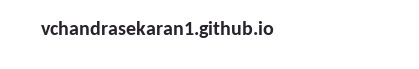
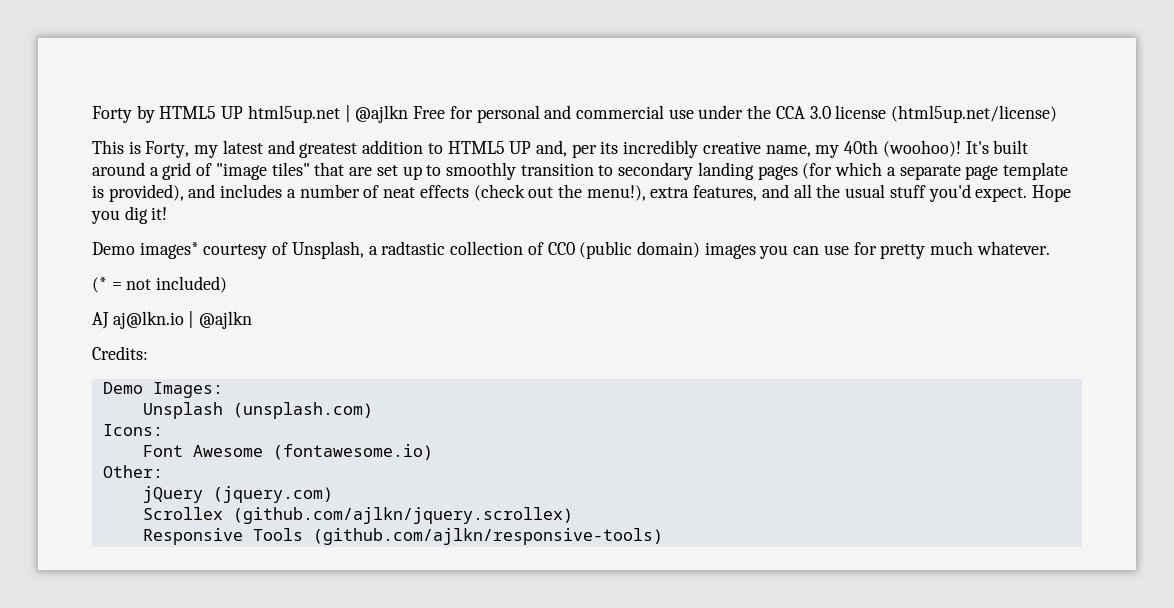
- vchandrasekaran1.github.io
+ Forty by HTML5 UP html5up.net | @ajlkn Free for personal and commercial use under the CCA 3.0 license (html5up.net/license)
+ This is Forty, my latest and greatest addition to HTML5 UP and, per its incredibly creative name, my 40th (woohoo)! It's built around a grid of "image tiles" that are set up to smoothly transition to secondary landing pages (for which a separate page template is provided), and includes a number of neat effects (check out the menu!), extra features, and all the usual stuff you'd expect. Hope you dig it!
+ Demo images* courtesy of Unsplash, a radtastic collection of CC0 (public domain) images you can use for pretty much whatever.
+ (* = not included)
+ AJ aj@lkn.io | @ajlkn
+ Credits:
+ Demo Images:
+ Unsplash (unsplash.com)
+ Icons:
+ Font Awesome (fontawesome.io)
+ Other:
+ jQuery (jquery.com)
+ Scrollex (github.com/ajlkn/jquery.scrollex)
+ Responsive Tools (github.com/ajlkn/responsive-tools)

